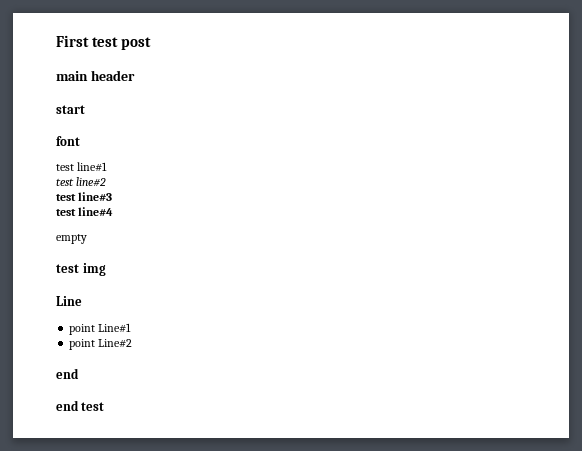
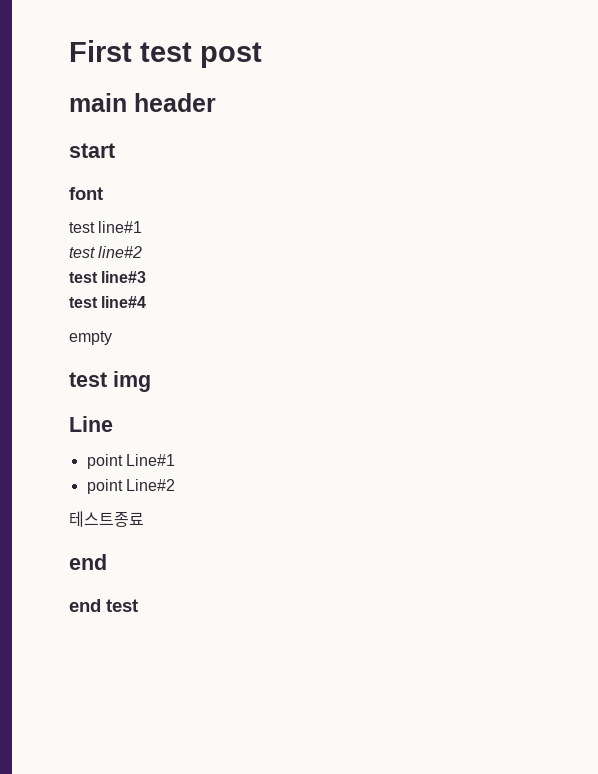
+ 테스트종료

